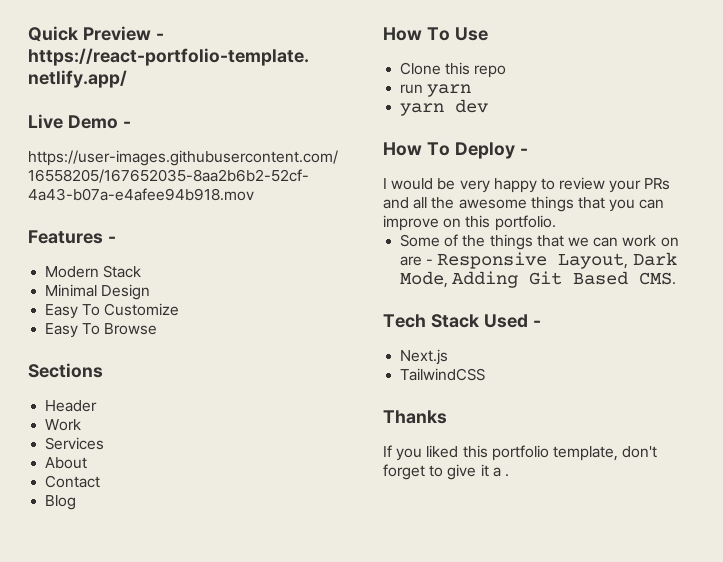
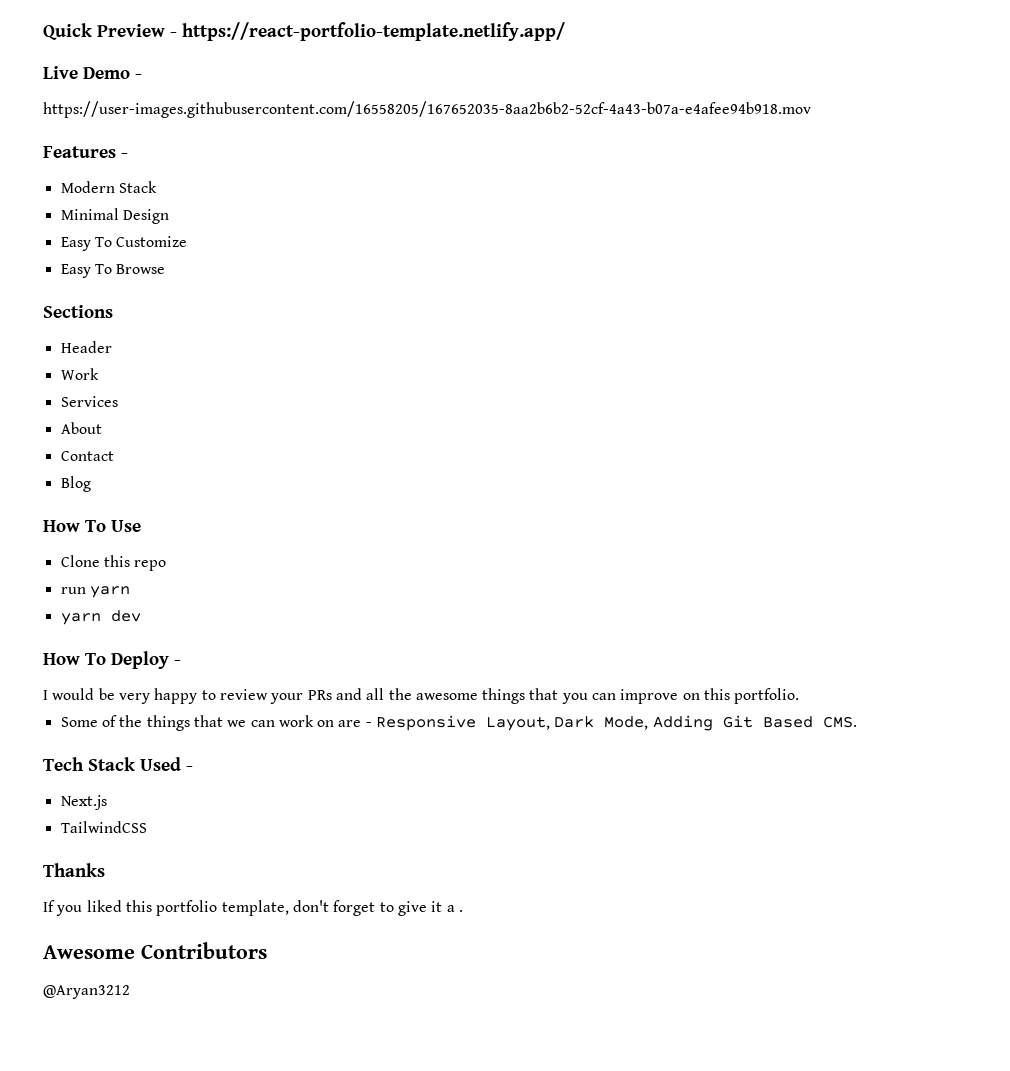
+ Awesome Contributors
+ @Aryan3212

